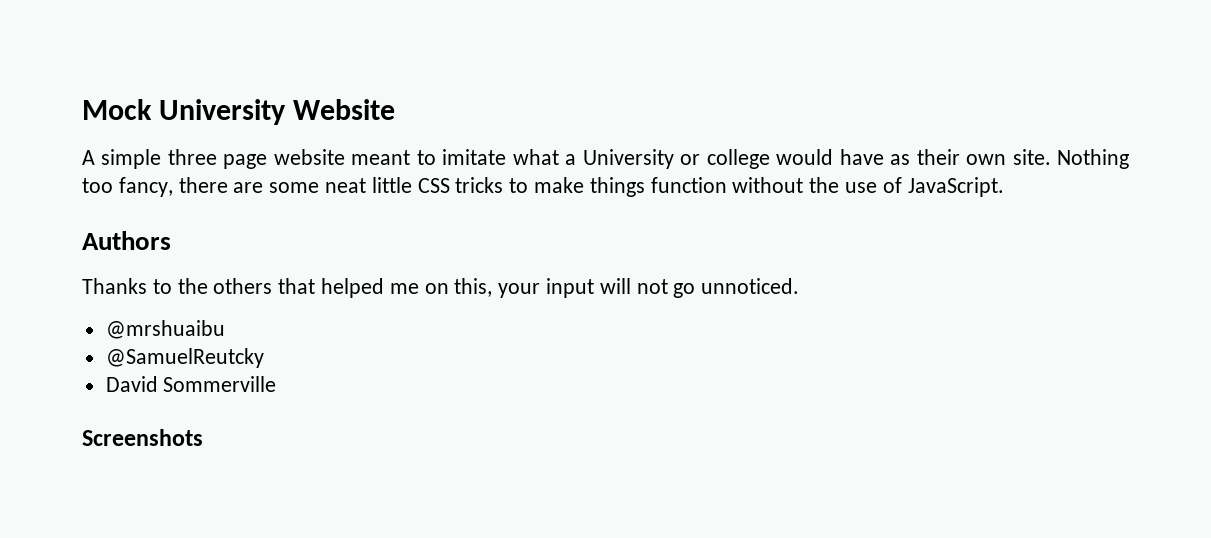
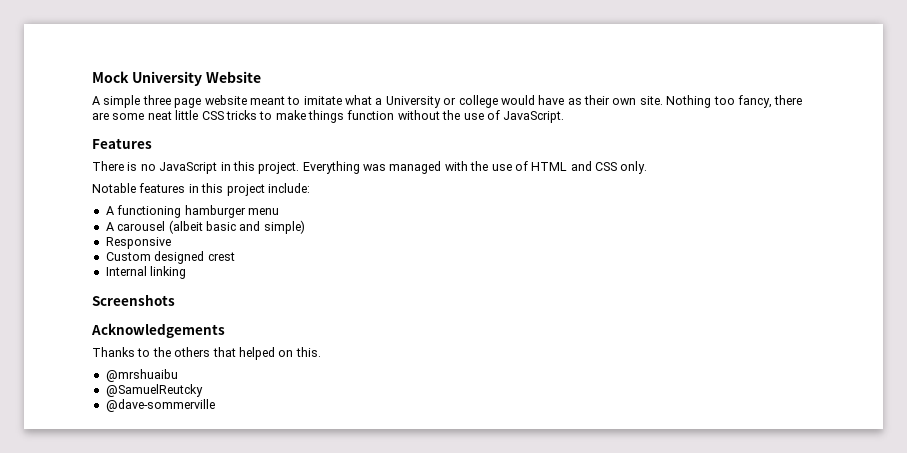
- Authors
+ Features
+ There is no JavaScript in this project. Everything was managed with the use of HTML and CSS only.
+ Notable features in this project include:
+ A functioning hamburger menu
+ A carousel (albeit basic and simple)
+ Responsive
+ Custom designed crest
+ Internal linking
+ Screenshots
+ Acknowledgements
- Thanks to the others that helped me on this, your input will not go unnoticed.
+ Thanks to the others that helped on this.
- David Sommerville
- Screenshots
+ @dave-sommerville

